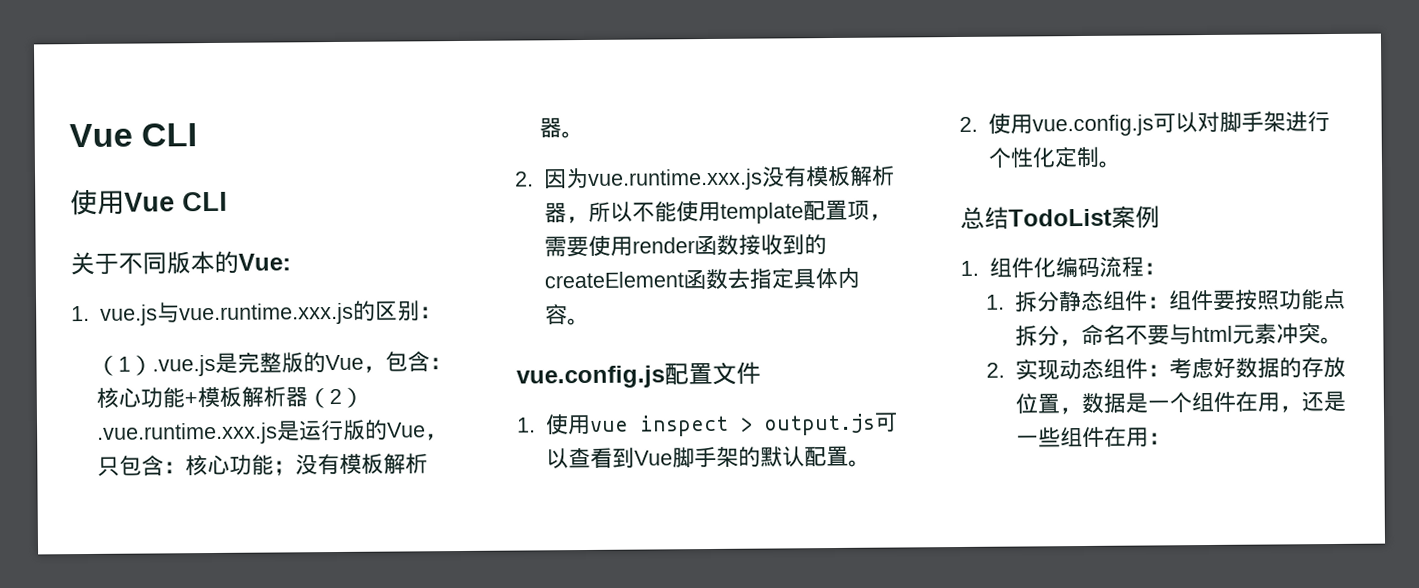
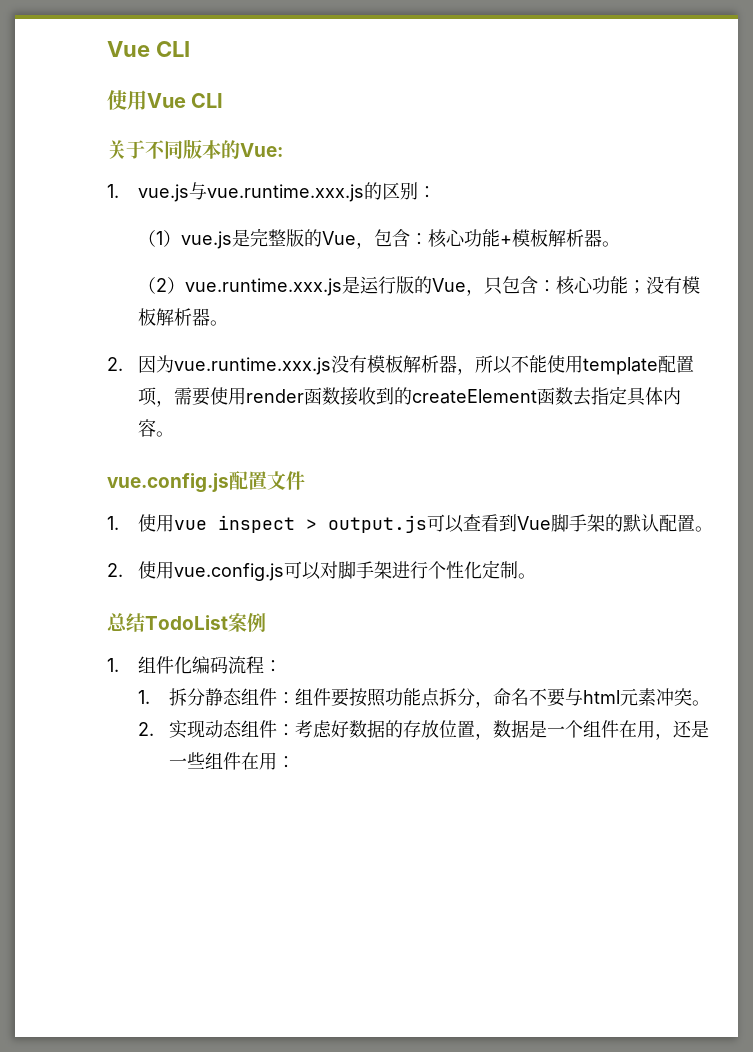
- （1）.vue.js是完整版的Vue，包含：核心功能+模板解析器（2）.vue.runtime.xxx.js是运行版的Vue，只包含：核心功能；没有模板解析器。
+ （1）vue.js是完整版的Vue，包含：核心功能+模板解析器。
+ （2）vue.runtime.xxx.js是运行版的Vue，只包含：核心功能；没有模板解析器。

